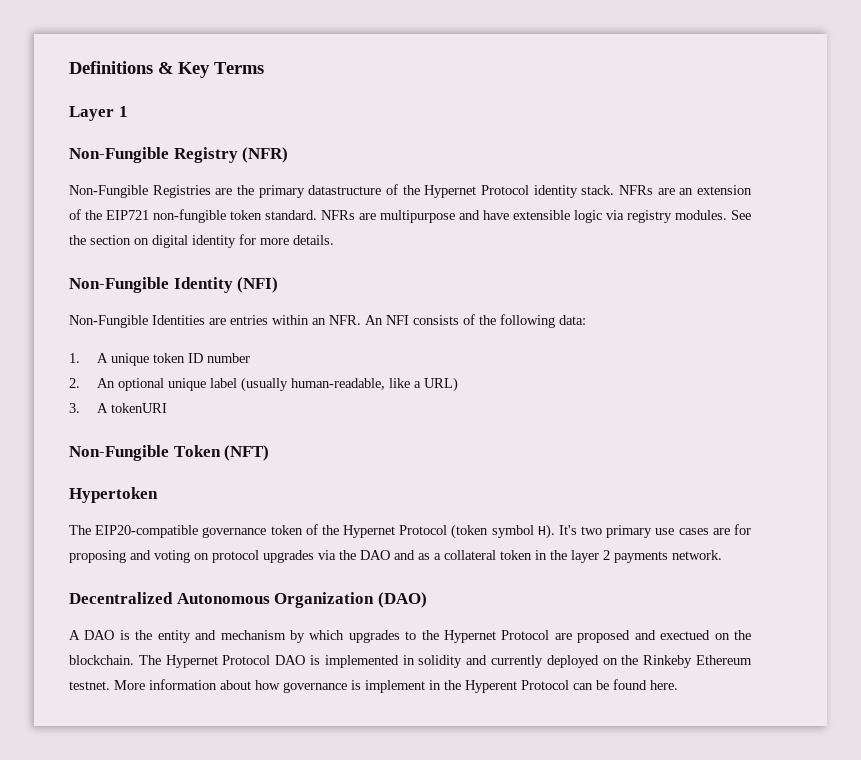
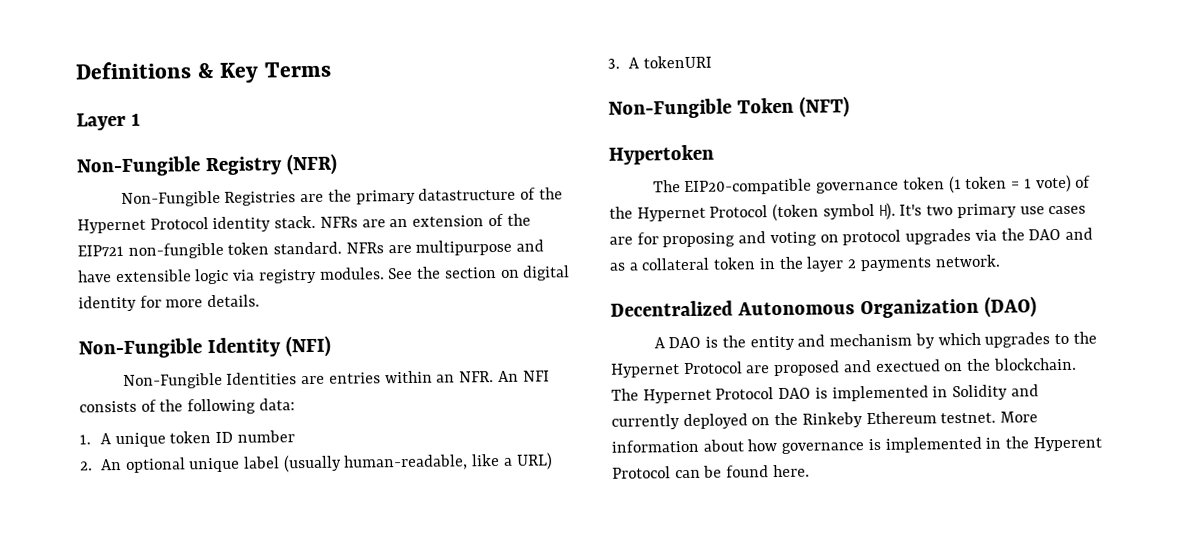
- The EIP20-compatible governance token of the Hypernet Protocol (token symbol H). It's two primary use cases are for proposing and voting on protocol upgrades via the DAO and as a collateral token in the layer 2 payments network.
+ The EIP20-compatible governance token (1 token = 1 vote) of the Hypernet Protocol (token symbol H). It's two primary use cases are for proposing and voting on protocol upgrades via the DAO and as a collateral token in the layer 2 payments network.
- The Hypernet Protocol DAO is implemented in solidity and currently deployed on the Rinkeby Ethereum testnet.
+ The Hypernet Protocol DAO is implemented in Solidity and currently deployed on the Rinkeby Ethereum testnet.
- More information about how governance is implement in the Hyperent Protocol can be found here.
+ More information about how governance is implemented in the Hyperent Protocol can be found here.

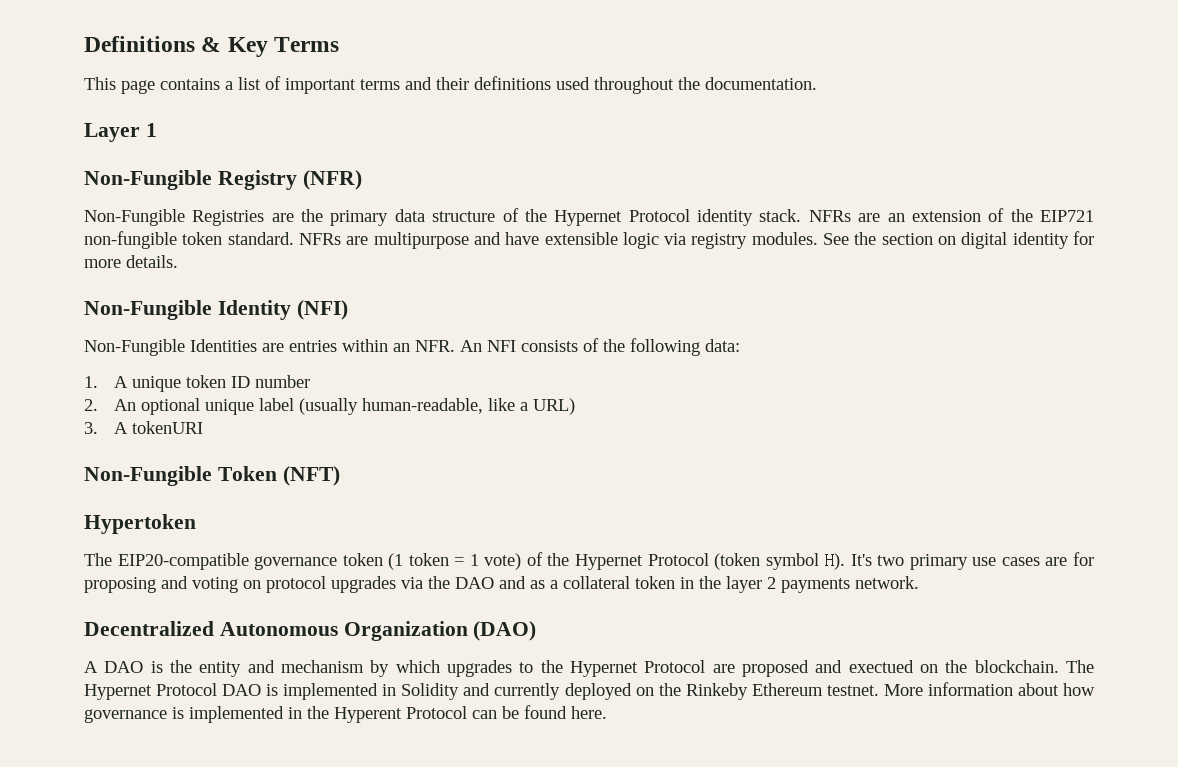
+ This page contains a list of important terms and their definitions used throughout the documentation.
- Non-Fungible Registries are the primary datastructure of the Hypernet Protocol identity stack.
+ Non-Fungible Registries are the primary data structure of the Hypernet Protocol identity stack.

